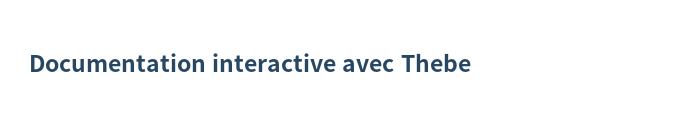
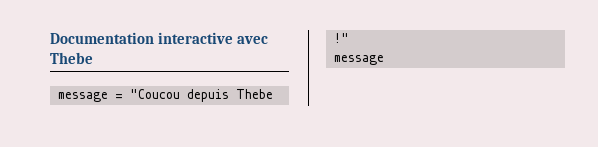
+ message = "Coucou depuis Thebe !"
+ message

